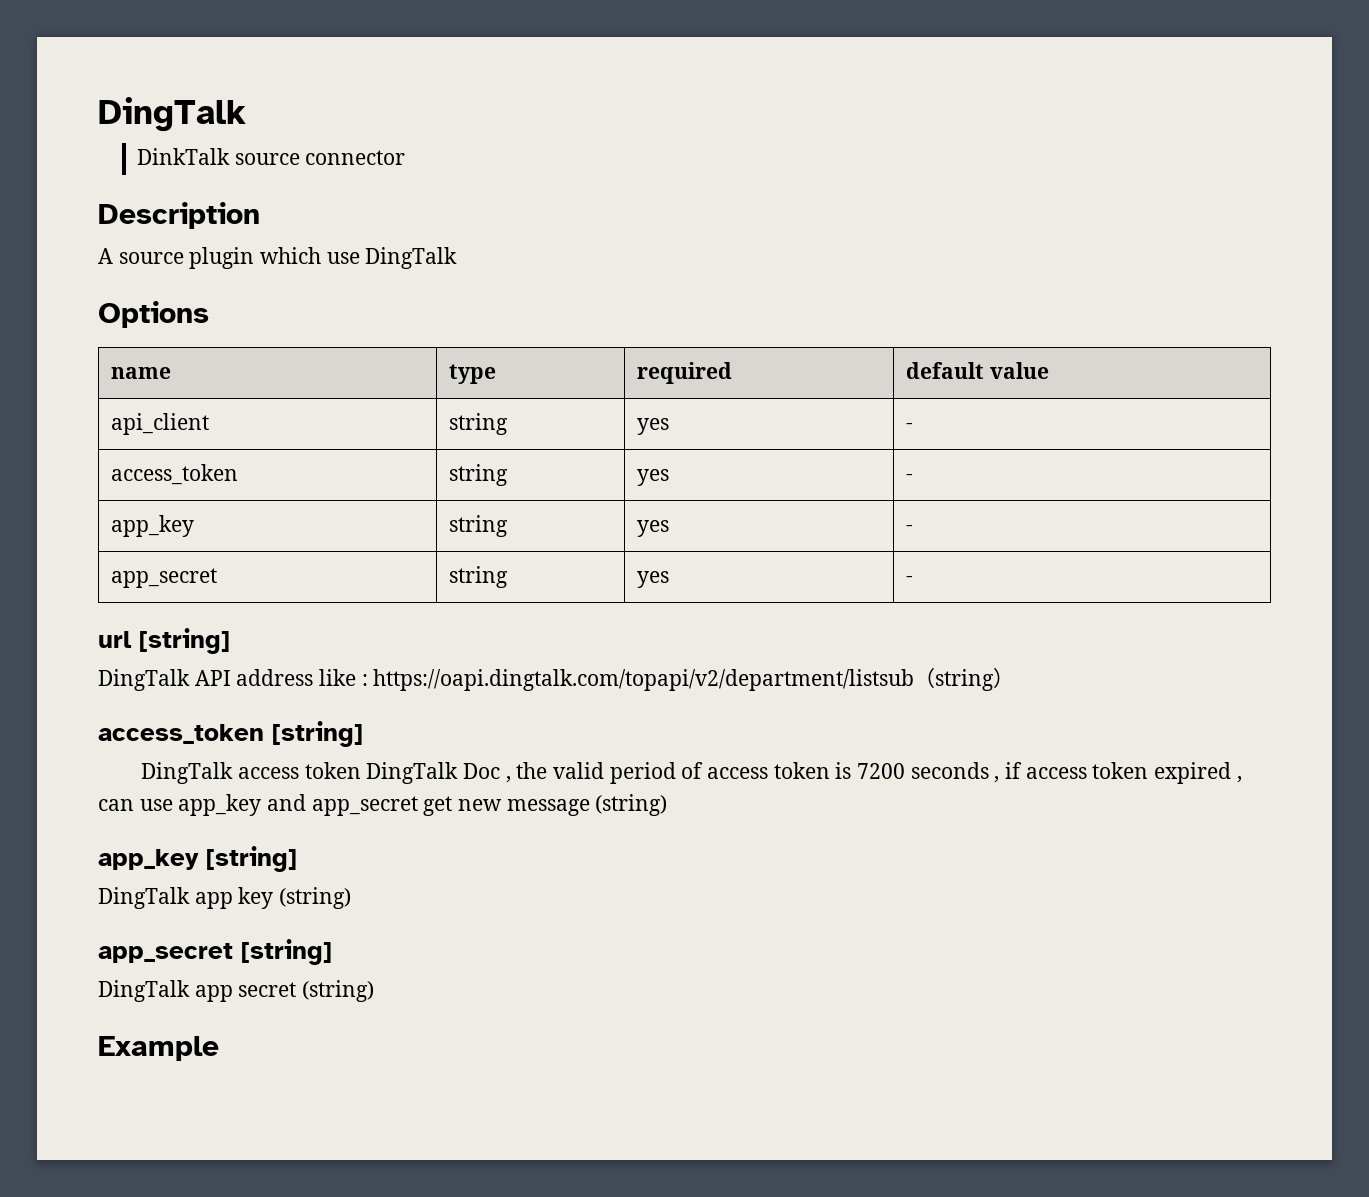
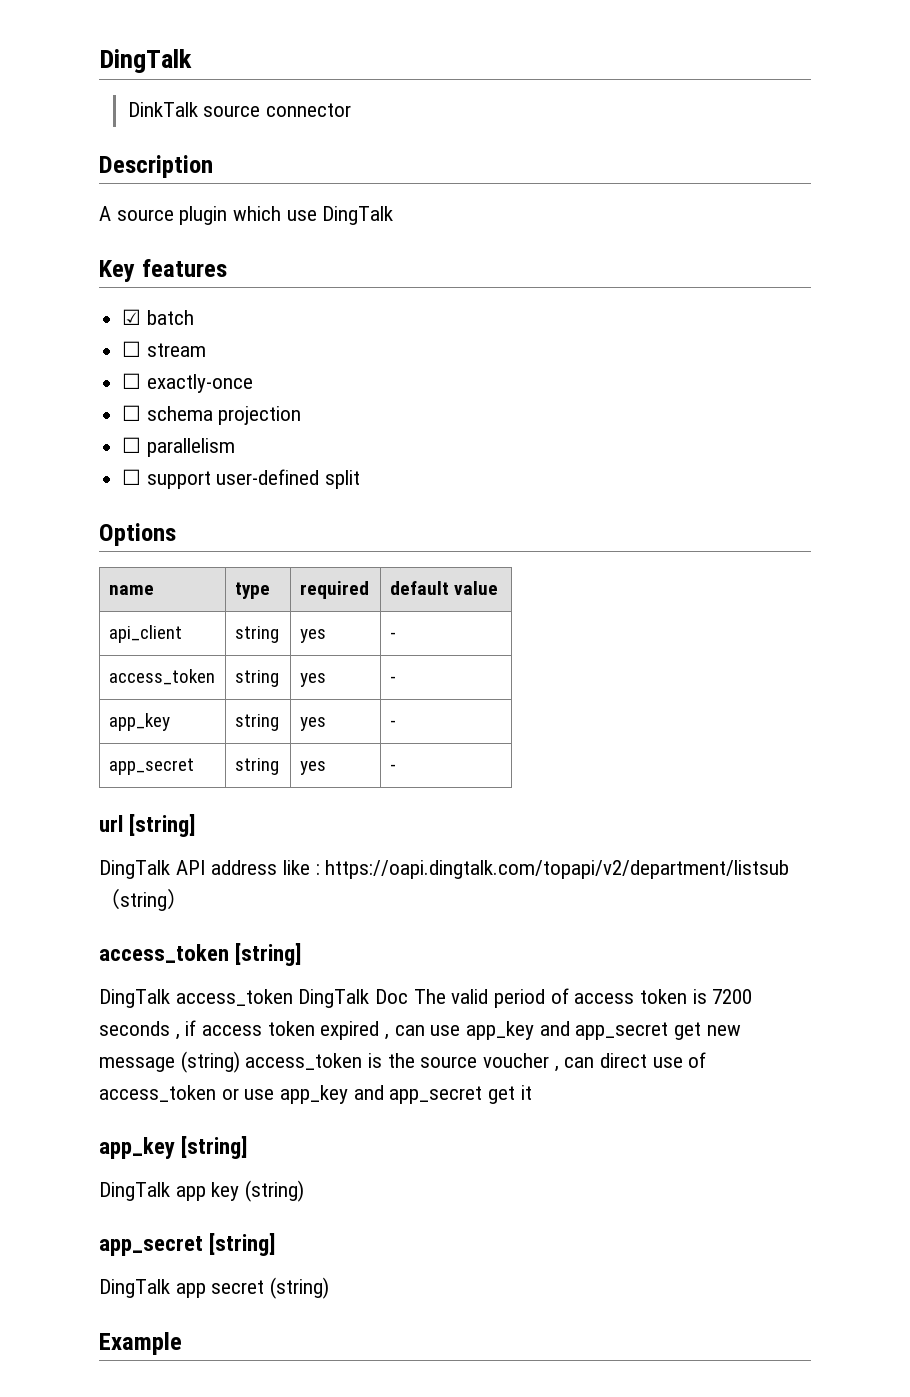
+ Key features
+ ☑ batch
+ ☐ stream
+ ☐ exactly-once
+ ☐ schema projection
+ ☐ parallelism
+ ☐ support user-defined split
- DingTalk access token DingTalk Doc , the valid period of access token is 7200 seconds , if access token expired , can use app_key and app_secret get new message (string)
+ DingTalk access_token DingTalk Doc The valid period of access token is 7200 seconds , if access token expired , can use app_key and app_secret get new message (string) access_token is the source voucher , can direct use of access_token or use app_key and app_secret get it

